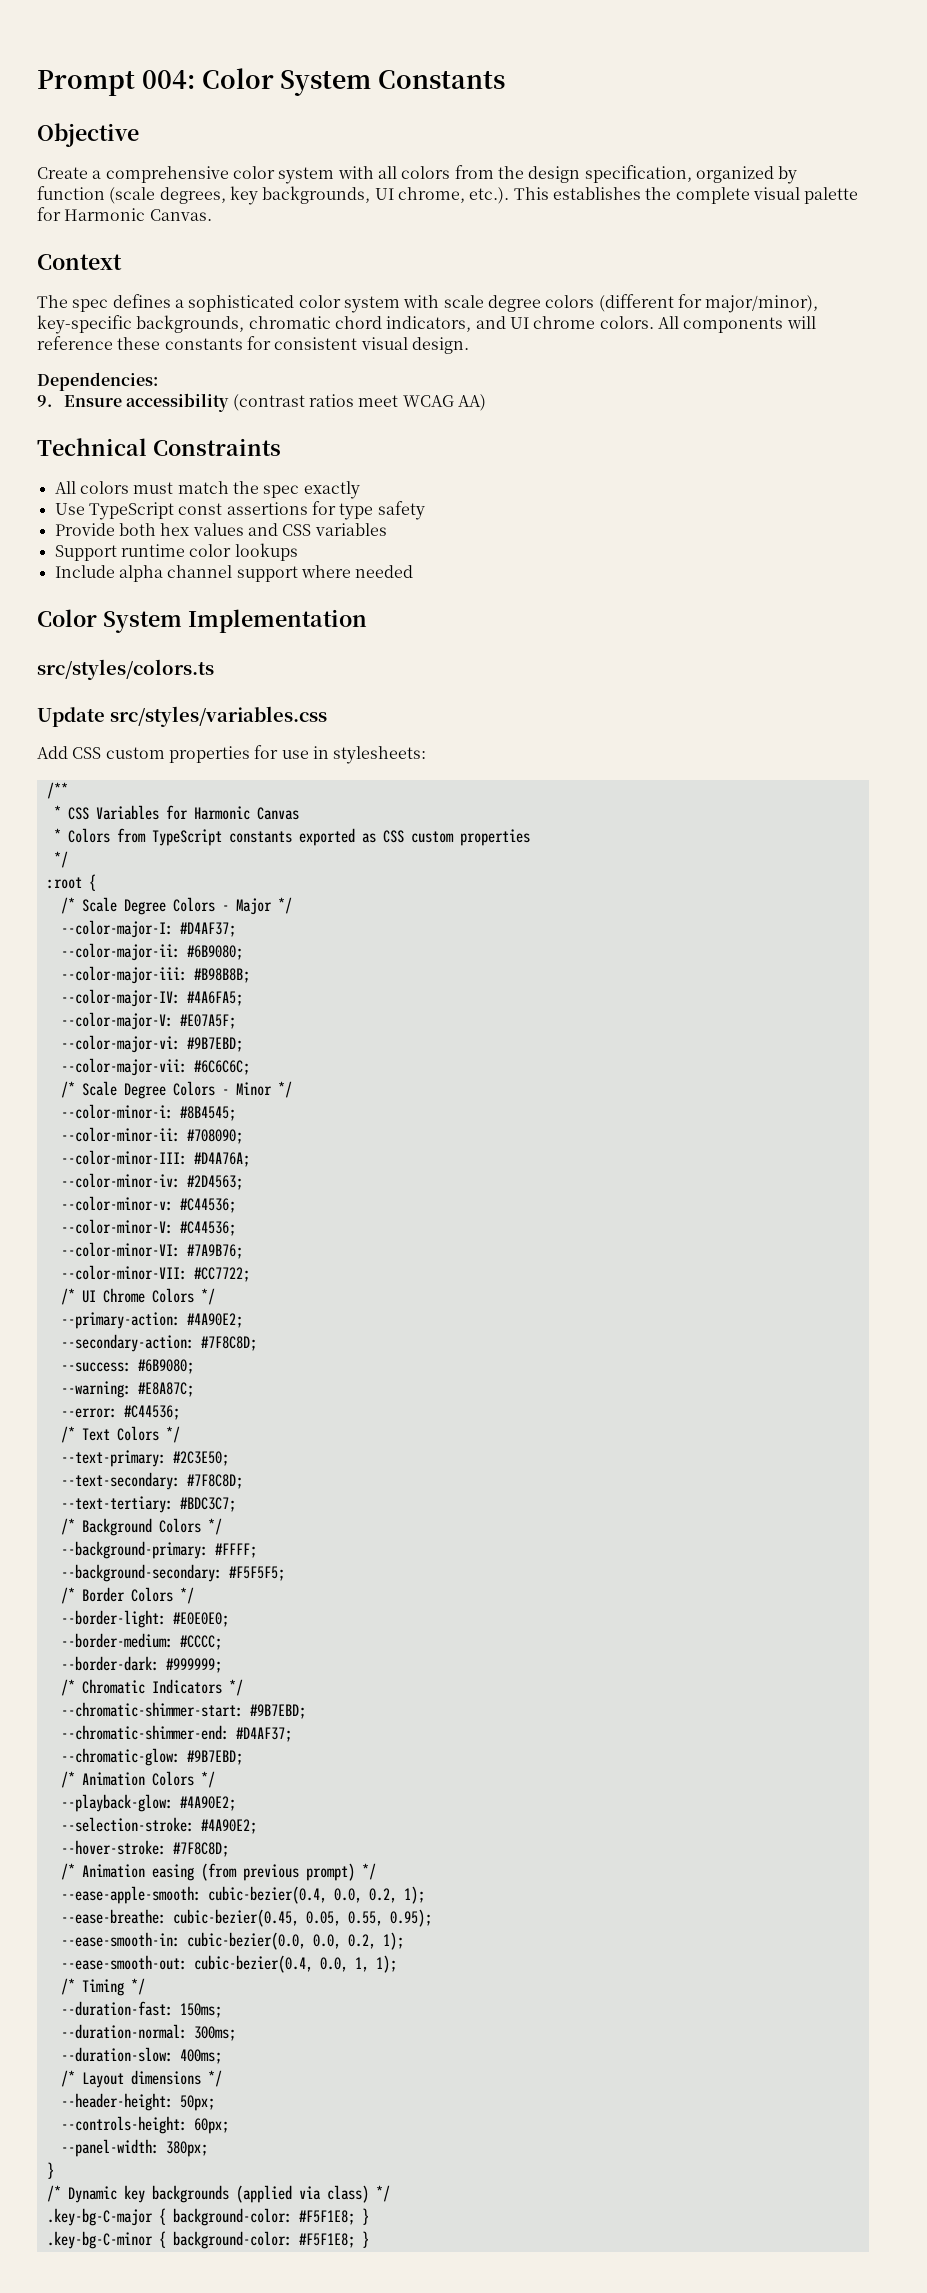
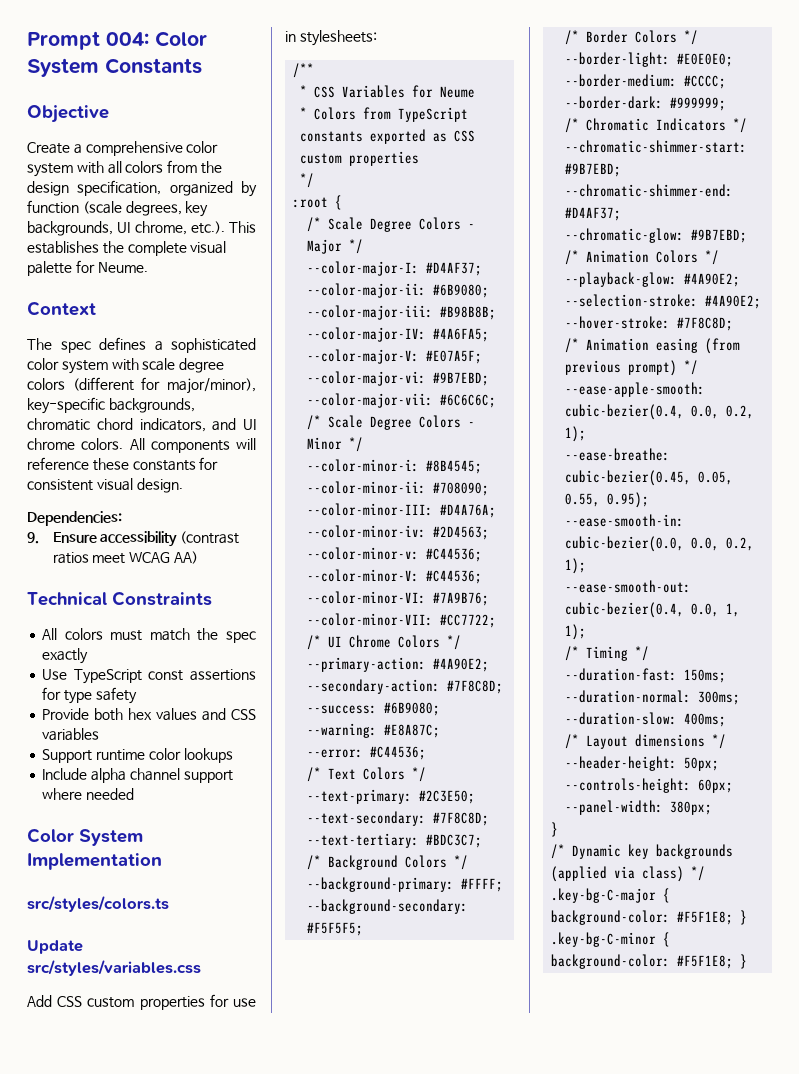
- Create a comprehensive color system with all colors from the design specification, organized by function (scale degrees, key backgrounds, UI chrome, etc.). This establishes the complete visual palette for Harmonic Canvas.
+ Create a comprehensive color system with all colors from the design specification, organized by function (scale degrees, key backgrounds, UI chrome, etc.). This establishes the complete visual palette for Neume.
- * CSS Variables for Harmonic Canvas
+ * CSS Variables for Neume

